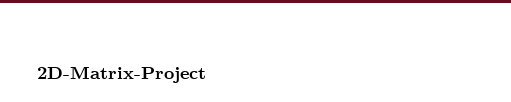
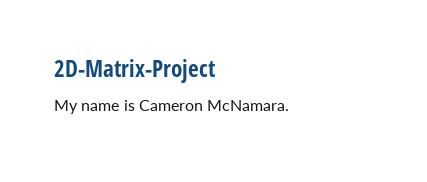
+ My name is Cameron McNamara.

